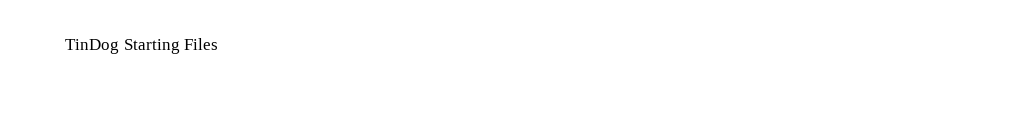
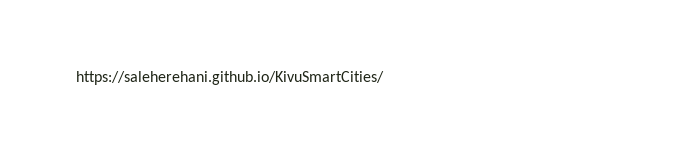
- TinDog Starting Files
+ https://saleherehani.github.io/KivuSmartCities/

